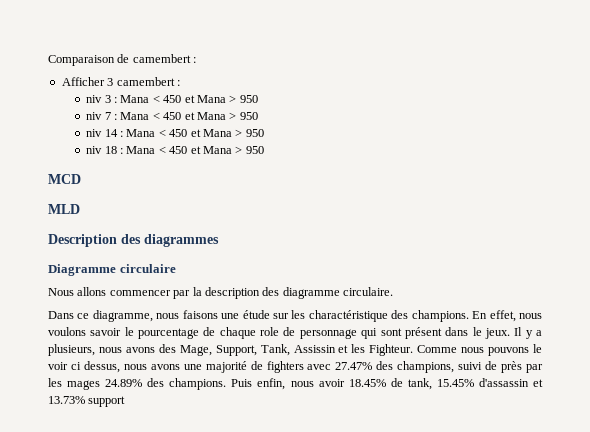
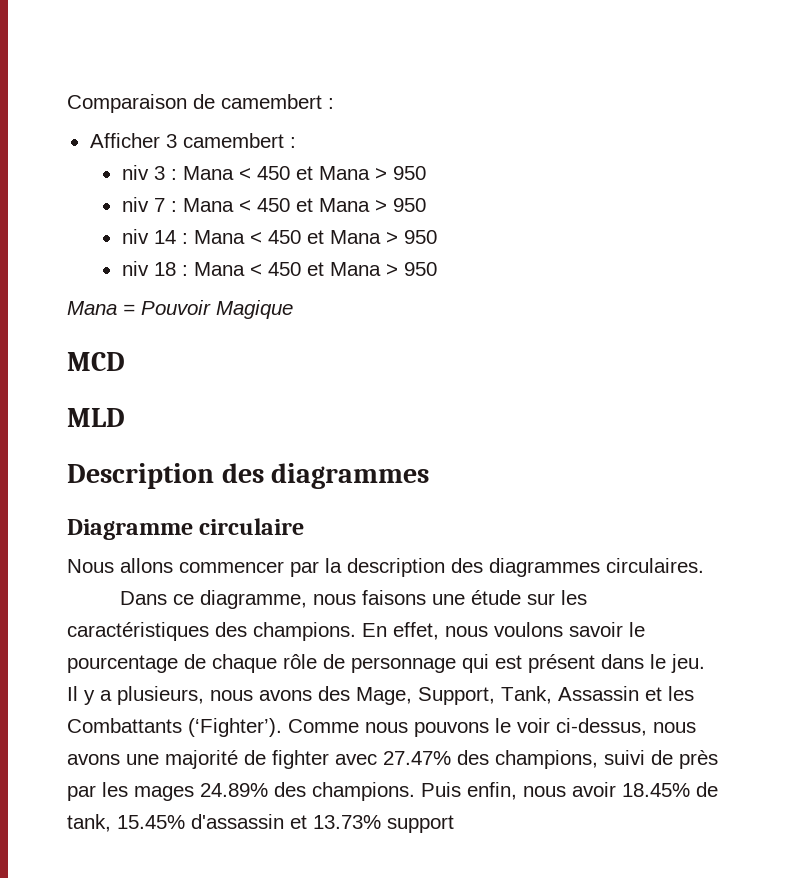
+ Mana = Pouvoir Magique
- Nous allons commencer par la description des diagramme circulaire.
+ Nous allons commencer par la description des diagrammes circulaires.
- Dans ce diagramme, nous faisons une étude sur les charactéristique des champions.
+ Dans ce diagramme, nous faisons une étude sur les caractéristiques des champions.
- En effet, nous voulons savoir le pourcentage de chaque role de personnage qui sont présent dans le jeux.
+ En effet, nous voulons savoir le pourcentage de chaque rôle de personnage qui est présent dans le jeu.
- Il y a plusieurs, nous avons des Mage, Support, Tank, Assissin et les Fighteur.
+ Il y a plusieurs, nous avons des Mage, Support, Tank, Assassin et les Combattants (‘Fighter’).
- Comme nous pouvons le voir ci dessus, nous avons une majorité de fighters avec 27.47% des champions, suivi de près par les mages 24.89% des champions.
+ Comme nous pouvons le voir ci-dessus, nous avons une majorité de fighter avec 27.47% des champions, suivi de près par les mages 24.89% des champions.

